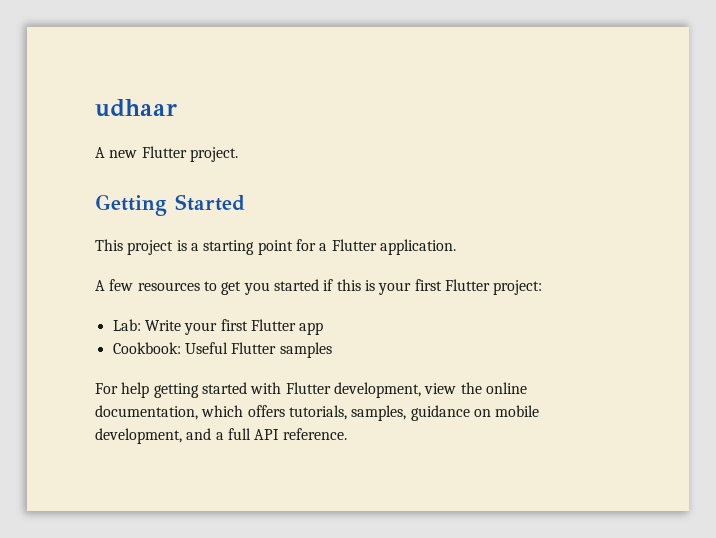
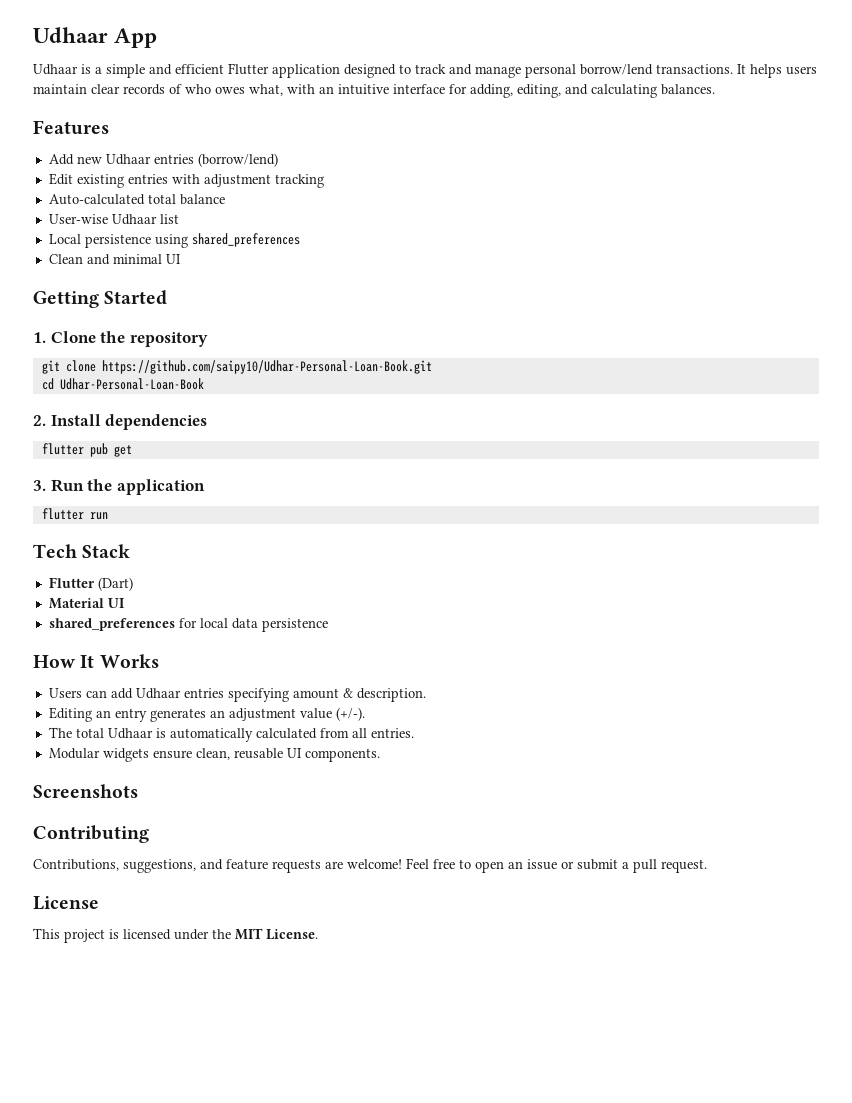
- udhaar
- A new Flutter project.
+ Udhaar App
+ Udhaar is a simple and efficient Flutter application designed to track and manage personal borrow/lend transactions. It helps users maintain clear records of who owes what, with an intuitive interface for adding, editing, and calculating balances.
+ Features
+ Add new Udhaar entries (borrow/lend)
+ Edit existing entries with adjustment tracking
+ Auto-calculated total balance
+ User-wise Udhaar list
+ Local persistence using shared_preferences
+ Clean and minimal UI
  Getting Started
- This project is a starting point for a Flutter application.
- A few resources to get you started if this is your first Flutter project:
- Lab: Write your first Flutter app
- Cookbook: Useful Flutter samples
- For help getting started with Flutter development, view the online documentation, which offers tutorials, samples, guidance on mobile development, and a full API reference.
+ 1. Clone the repository
+ git clone https://github.com/saipy10/Udhar-Personal-Loan-Book.git
+ cd Udhar-Personal-Loan-Book
+ 2. Install dependencies
+ flutter pub get
+ 3. Run the application
+ flutter run
+ Tech Stack
+ Flutter (Dart)
+ Material UI
+ shared_preferences for local data persistence
+ How It Works
+ Users can add Udhaar entries specifying amount & description.
+ Editing an entry generates an adjustment value (+/-).
+ The total Udhaar is automatically calculated from all entries.
+ Modular widgets ensure clean, reusable UI components.
+ Screenshots
+ Contributing
+ Contributions, suggestions, and feature requests are welcome! Feel free to open an issue or submit a pull request.
+ License
+ This project is licensed under the MIT License.

